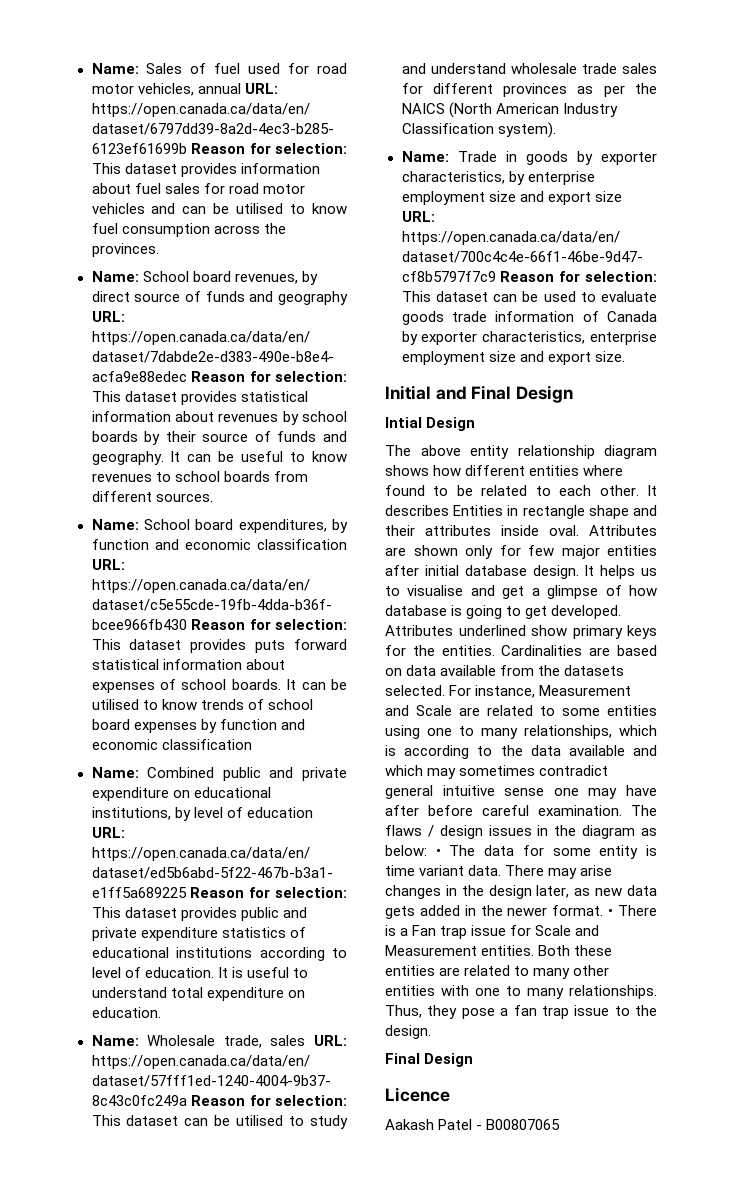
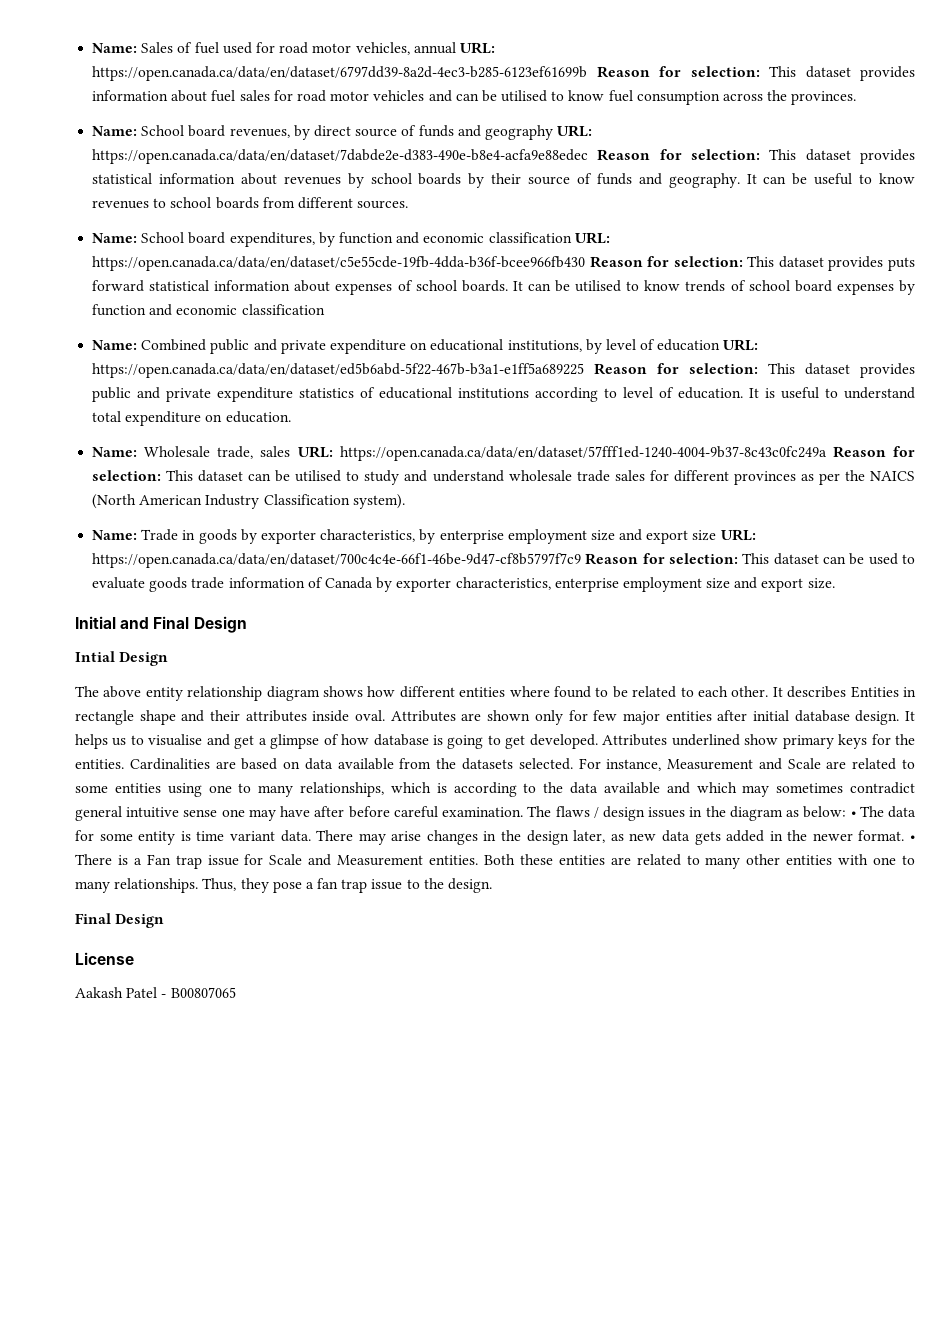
- Licence
+ License

